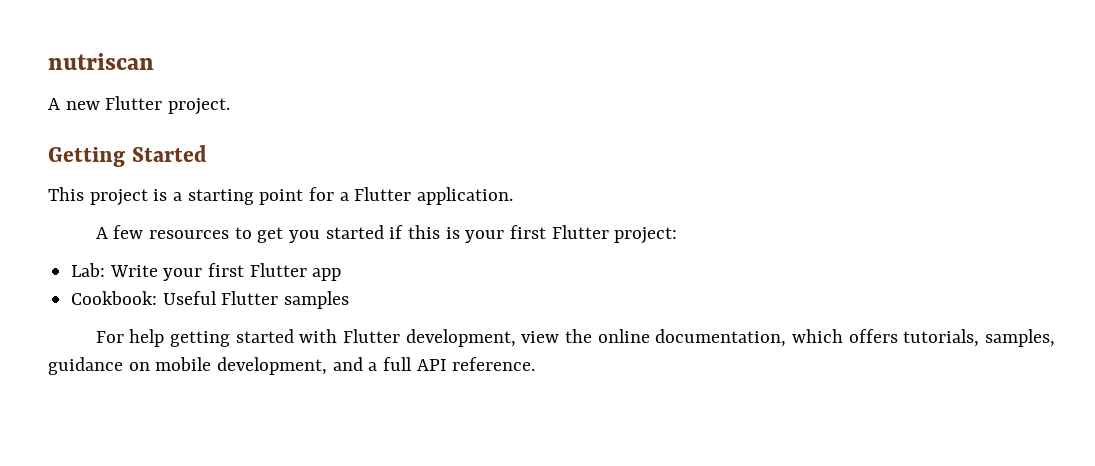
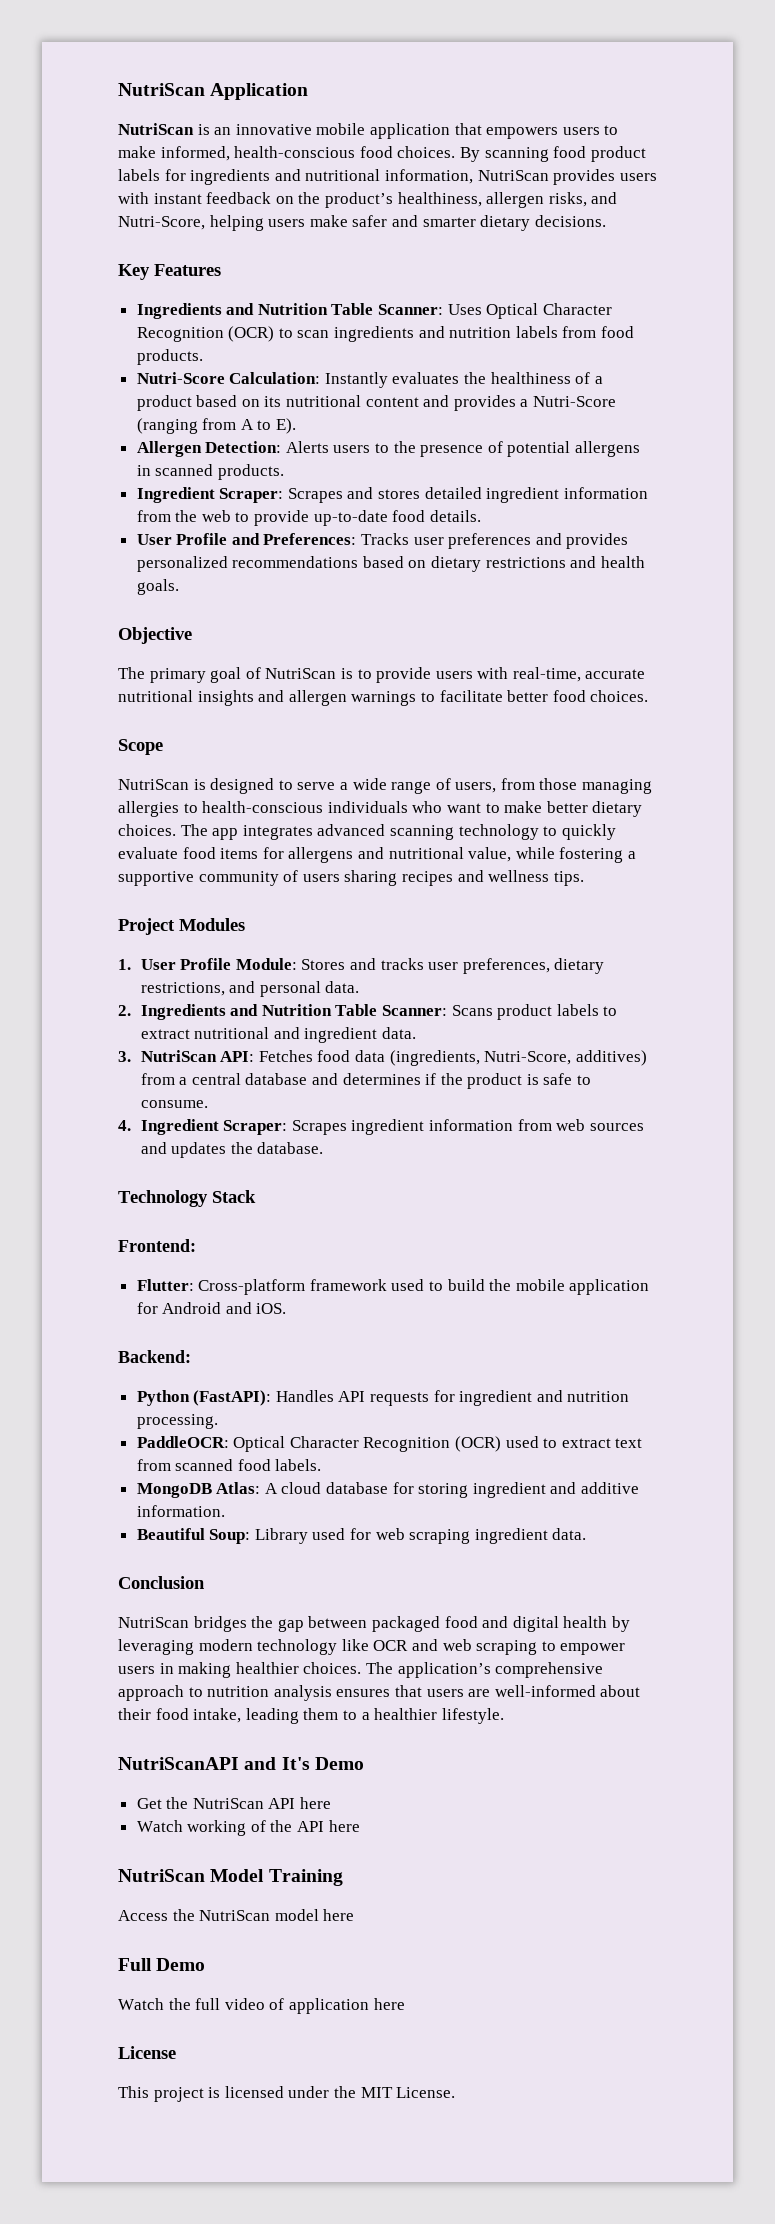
- nutriscan
- A new Flutter project.
- Getting Started
- This project is a starting point for a Flutter application.
- A few resources to get you started if this is your first Flutter project:
- Lab: Write your first Flutter app
- Cookbook: Useful Flutter samples
- For help getting started with Flutter development, view the online documentation, which offers tutorials, samples, guidance on mobile development, and a full API reference.
+ NutriScan Application
+ NutriScan is an innovative mobile application that empowers users to make informed, health-conscious food choices. By scanning food product labels for ingredients and nutritional information, NutriScan provides users with instant feedback on the product’s healthiness, allergen risks, and Nutri-Score, helping users make safer and smarter dietary decisions.
+ Key Features
+ Ingredients and Nutrition Table Scanner: Uses Optical Character Recognition (OCR) to scan ingredients and nutrition labels from food products.
+ Nutri-Score Calculation: Instantly evaluates the healthiness of a product based on its nutritional content and provides a Nutri-Score (ranging from A to E).
+ Allergen Detection: Alerts users to the presence of potential allergens in scanned products.
+ Ingredient Scraper: Scrapes and stores detailed ingredient information from the web to provide up-to-date food details.
+ User Profile and Preferences: Tracks user preferences and provides personalized recommendations based on dietary restrictions and health goals.
+ Objective
+ The primary goal of NutriScan is to provide users with real-time, accurate nutritional insights and allergen warnings to facilitate better food choices.
+ Scope
+ NutriScan is designed to serve a wide range of users, from those managing allergies to health-conscious individuals who want to make better dietary choices. The app integrates advanced scanning technology to quickly evaluate food items for allergens and nutritional value, while fostering a supportive community of users sharing recipes and wellness tips.
+ Project Modules
+ 1. User Profile Module: Stores and tracks user preferences, dietary restrictions, and personal data.
+ 2. Ingredients and Nutrition Table Scanner: Scans product labels to extract nutritional and ingredient data.
+ 3. NutriScan API: Fetches food data (ingredients, Nutri-Score, additives) from a central database and determines if the product is safe to consume.
+ 4. Ingredient Scraper: Scrapes ingredient information from web sources and updates the database.
+ Technology Stack
+ Frontend:
+ Flutter: Cross-platform framework used to build the mobile application for Android and iOS.
+ Backend:
+ Python (FastAPI): Handles API requests for ingredient and nutrition processing.
+ PaddleOCR: Optical Character Recognition (OCR) used to extract text from scanned food labels.
+ MongoDB Atlas: A cloud database for storing ingredient and additive information.
+ Beautiful Soup: Library used for web scraping ingredient data.
+ Conclusion
+ NutriScan bridges the gap between packaged food and digital health by leveraging modern technology like OCR and web scraping to empower users in making healthier choices. The application’s comprehensive approach to nutrition analysis ensures that users are well-informed about their food intake, leading them to a healthier lifestyle.
+ NutriScanAPI and It's Demo
+ Get the NutriScan API here
+ Watch working of the API here
+ NutriScan Model Training
+ Access the NutriScan model here
+ Full Demo
+ Watch the full video of application here
+ License
+ This project is licensed under the MIT License.

